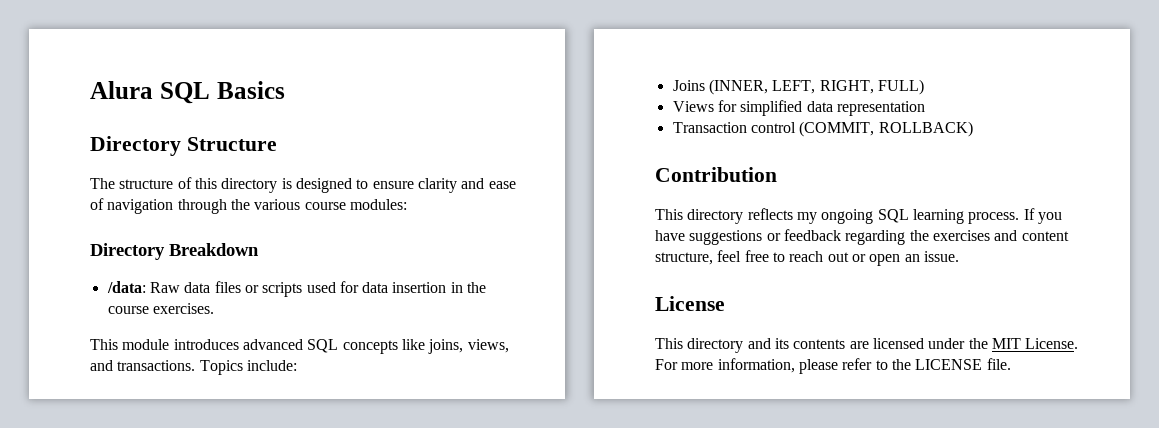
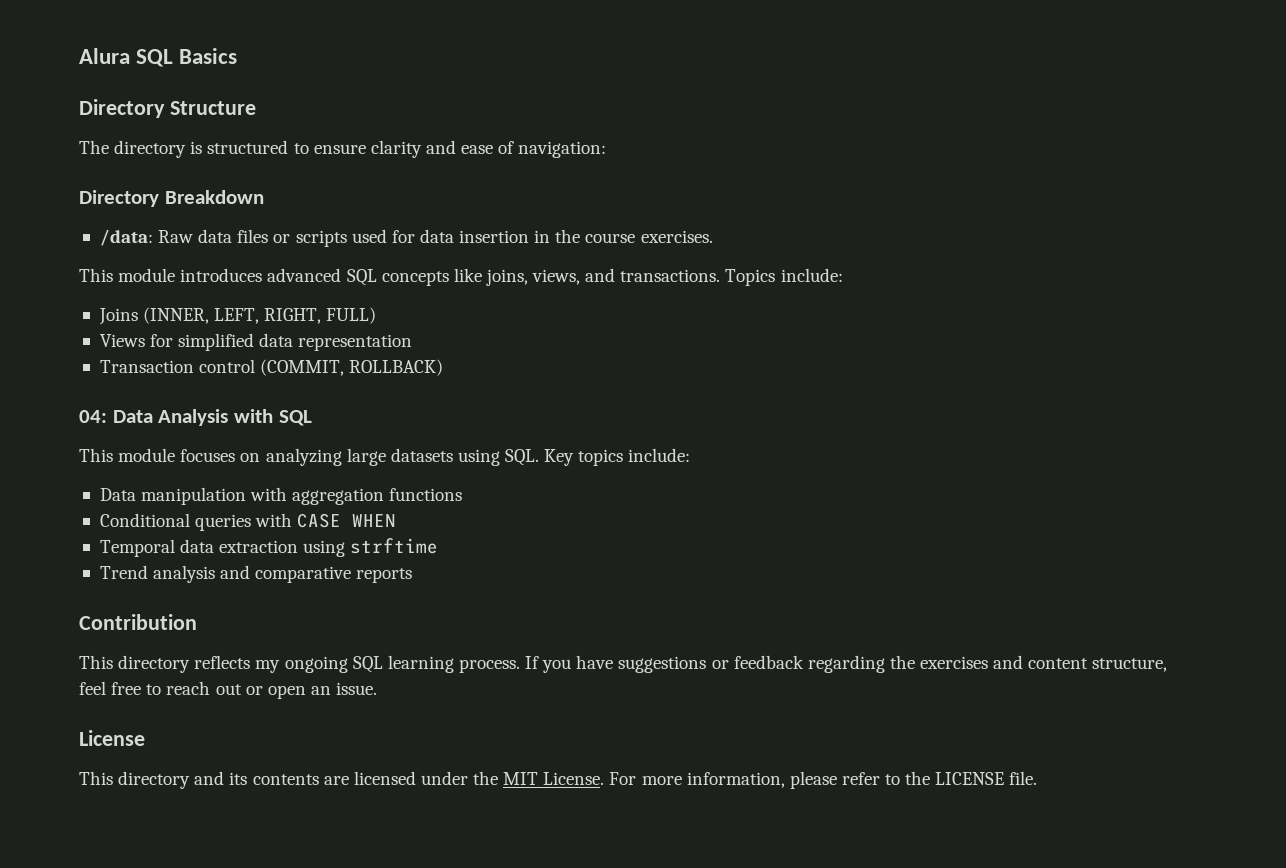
- The structure of this directory is designed to ensure clarity and ease of navigation through the various course modules:
+ The directory is structured to ensure clarity and ease of navigation:
+ 04: Data Analysis with SQL
+ This module focuses on analyzing large datasets using SQL. Key topics include:
+ Data manipulation with aggregation functions
+ Conditional queries with CASE WHEN
+ Temporal data extraction using strftime
+ Trend analysis and comparative reports

